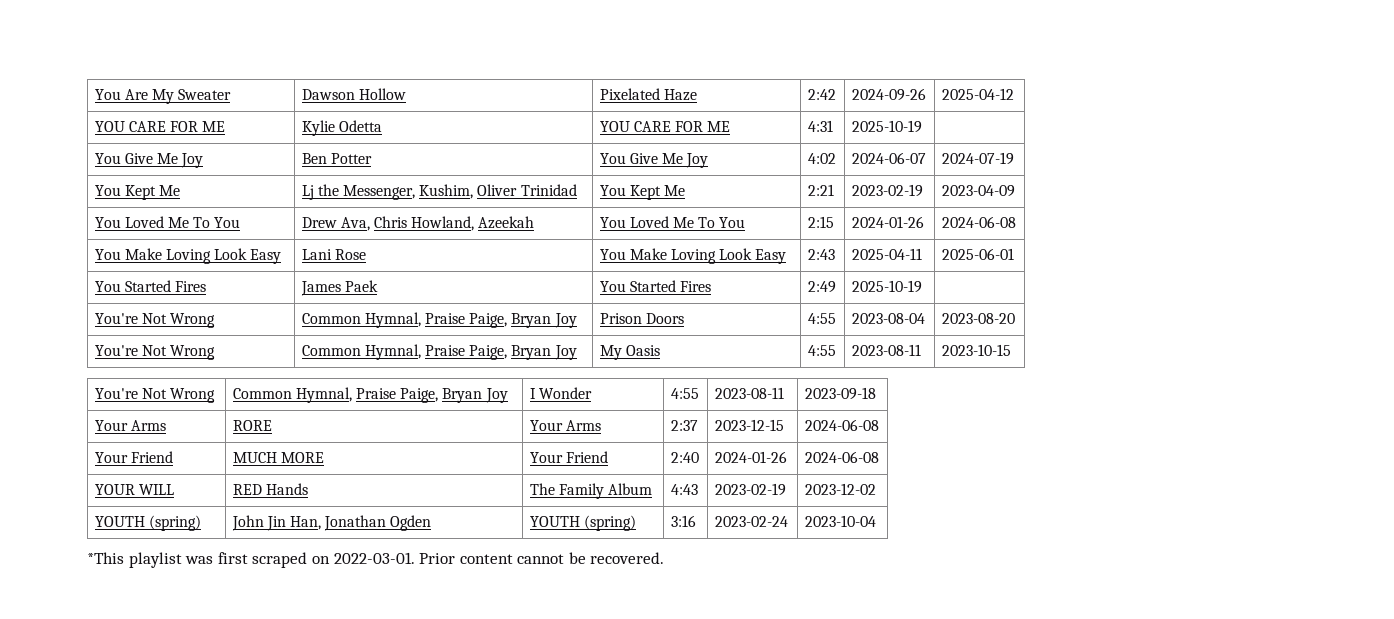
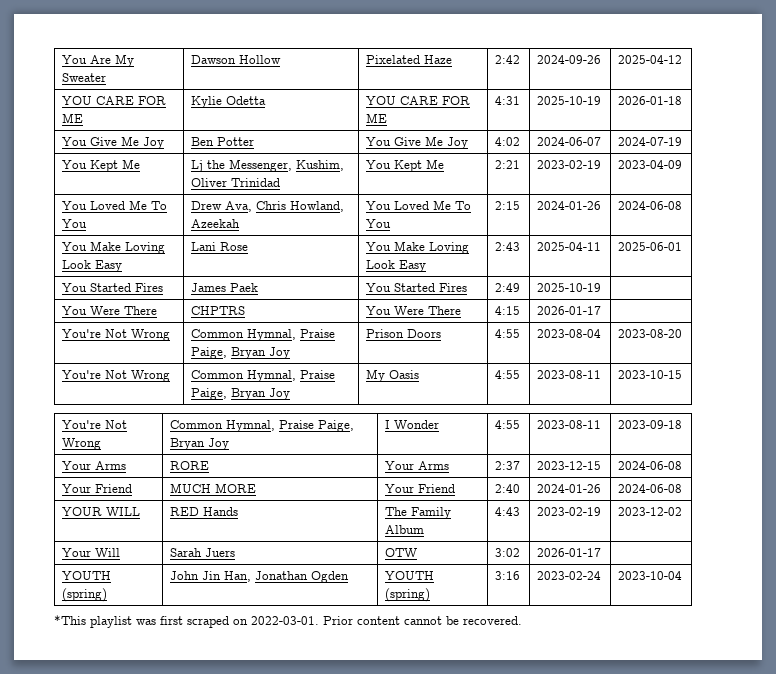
- YOU CARE FOR ME | Kylie Odetta | YOU CARE FOR ME | 4:31 | 2025-10-19 |
+ YOU CARE FOR ME | Kylie Odetta | YOU CARE FOR ME | 4:31 | 2025-10-19 | 2026-01-18
+ You Were There | CHPTRS | You Were There | 4:15 | 2026-01-17 |
+ Your Will | Sarah Juers | OTW | 3:02 | 2026-01-17 |

